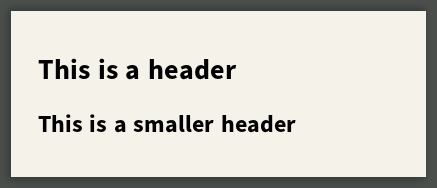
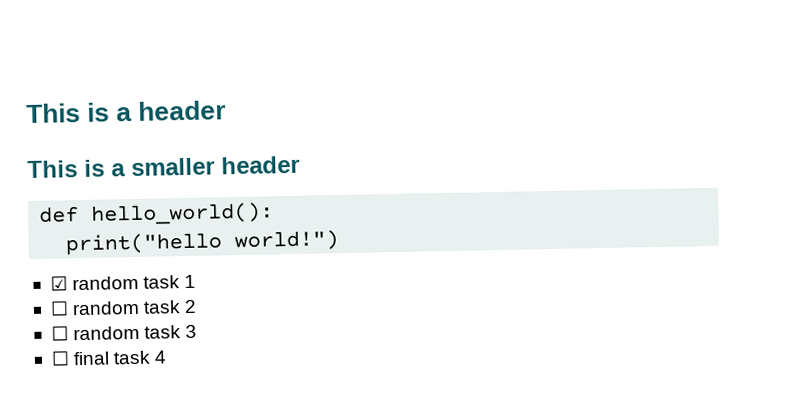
+ def hello_world():
+ print("hello world!")
+ ☑ random task 1
+ ☐ random task 2
+ ☐ random task 3
+ ☐ final task 4

